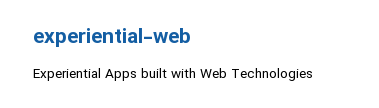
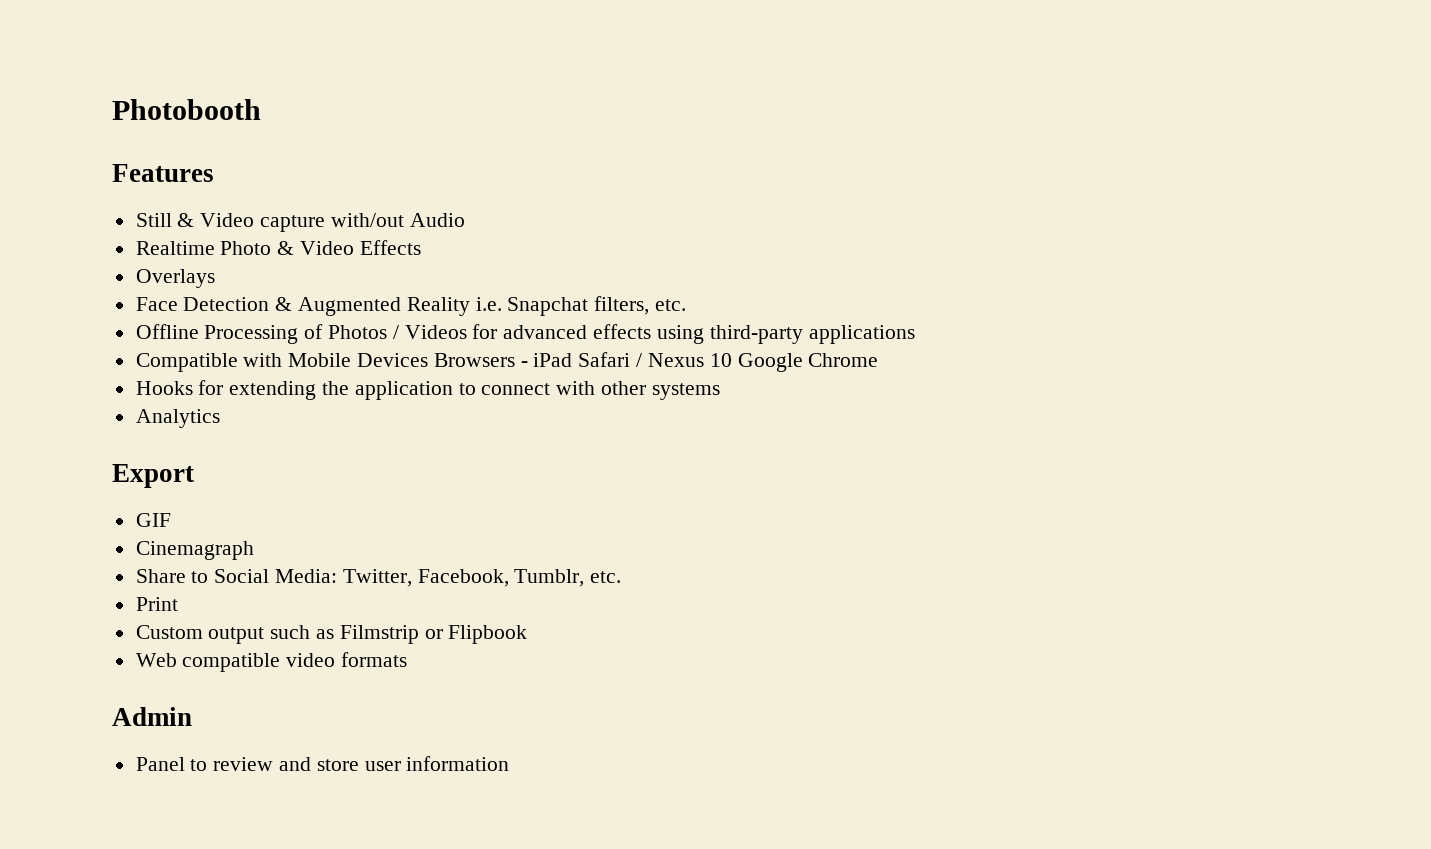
- experiential-web
- Experiential Apps built with Web Technologies
+ Photobooth
+ Features
+ Still & Video capture with/out Audio
+ Realtime Photo & Video Effects
+ Overlays
+ Face Detection & Augmented Reality i.e. Snapchat filters, etc.
+ Offline Processing of Photos / Videos for advanced effects using third-party applications
+ Compatible with Mobile Devices Browsers - iPad Safari / Nexus 10 Google Chrome
+ Hooks for extending the application to connect with other systems
+ Analytics
+ Export
+ GIF
+ Cinemagraph
+ Share to Social Media: Twitter, Facebook, Tumblr, etc.
+ Print
+ Custom output such as Filmstrip or Flipbook
+ Web compatible video formats
+ Admin
+ Panel to review and store user information

